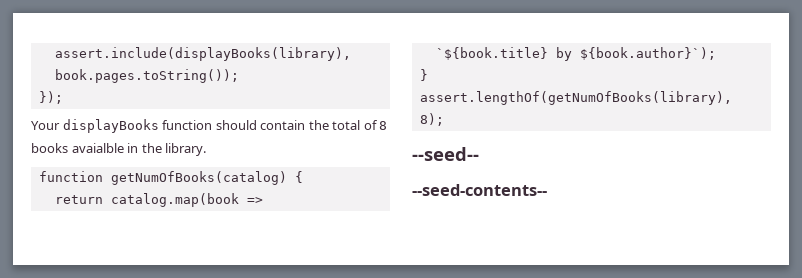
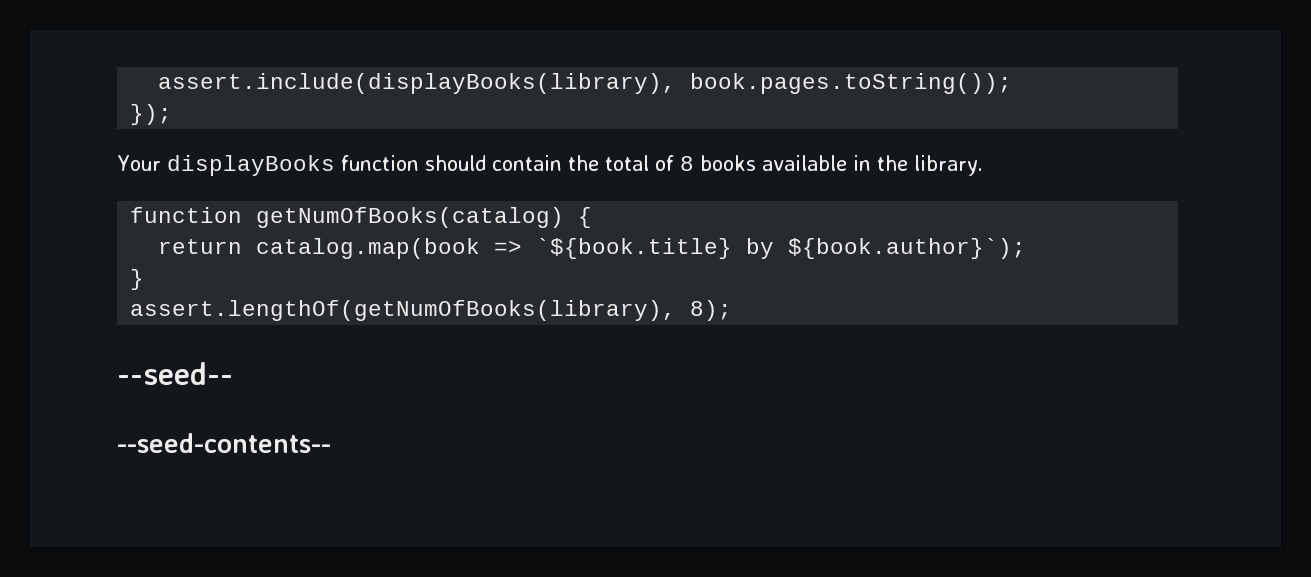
- Your displayBooks function should contain the total of 8 books avaialble in the library.
+ Your displayBooks function should contain the total of 8 books available in the library.

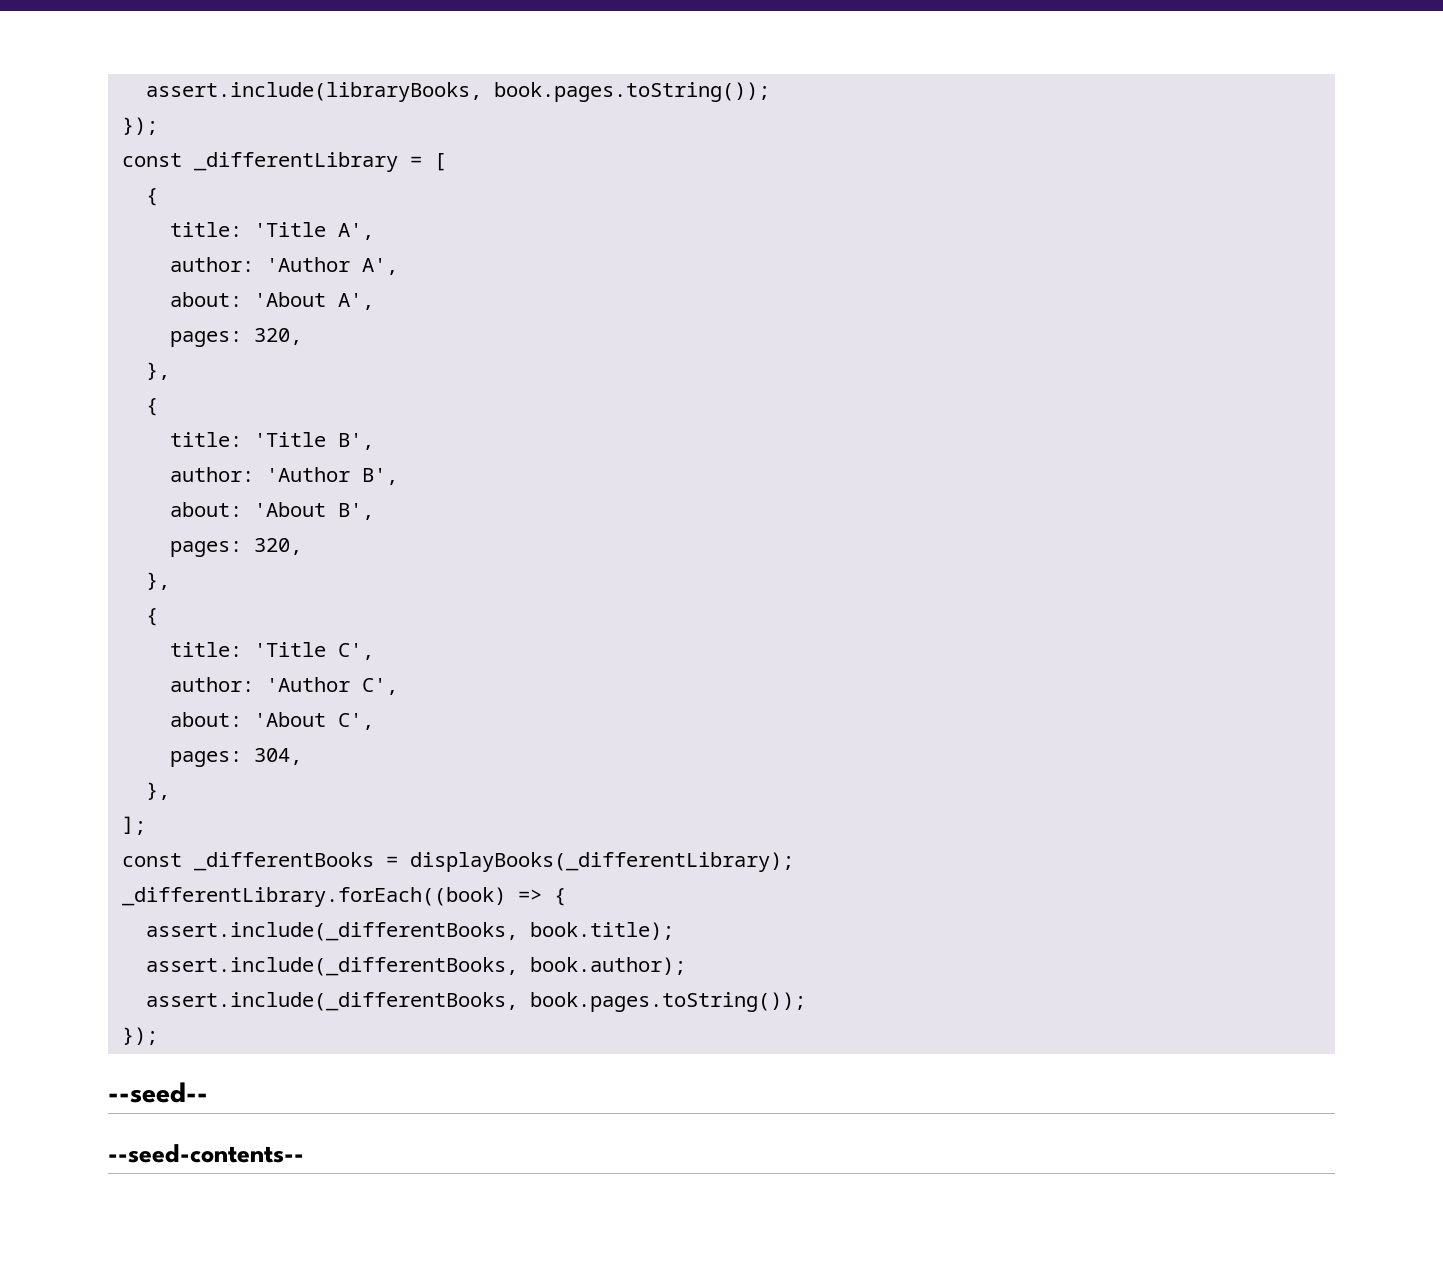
- assert.include(displayBooks(library), book.pages.toString());
+ assert.include(libraryBooks, book.pages.toString());
  });
- Your displayBooks function should contain the total of 8 books available in the library.
- function getNumOfBooks(catalog) {
- return catalog.map(book => `${book.title} by ${book.author}`);
- }
- assert.lengthOf(getNumOfBooks(library), 8);
+ const _differentLibrary = [
+ {
+ title: 'Title A',
+ author: 'Author A',
+ about: 'About A',
+ pages: 320,
+ },
+ {
+ title: 'Title B',
+ author: 'Author B',
+ about: 'About B',
+ pages: 320,
+ },
+ {
+ title: 'Title C',
+ author: 'Author C',
+ about: 'About C',
+ pages: 304,
+ },
+ ];
+ const _differentBooks = displayBooks(_differentLibrary);
+ _differentLibrary.forEach((book) => {
+ assert.include(_differentBooks, book.title);
+ assert.include(_differentBooks, book.author);
+ assert.include(_differentBooks, book.pages.toString());
+ });

